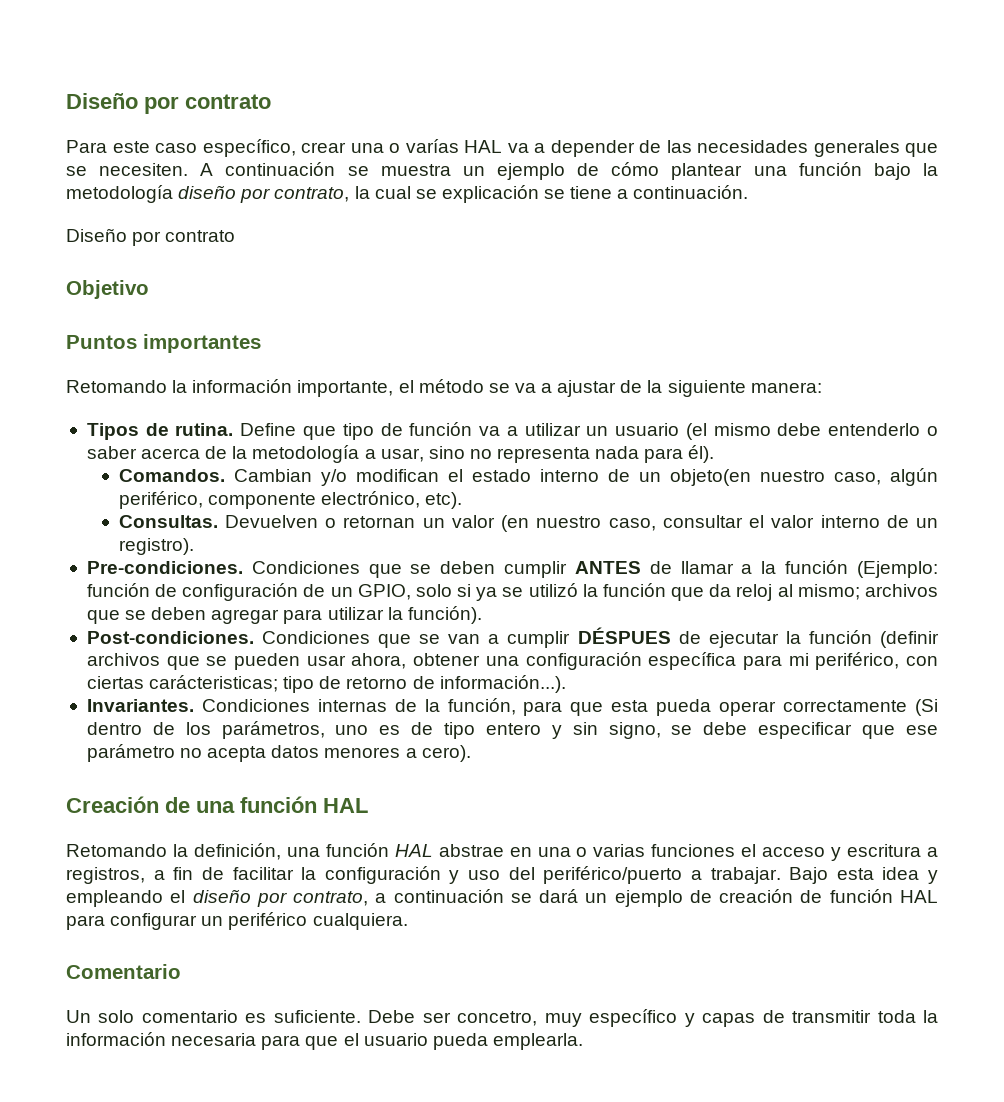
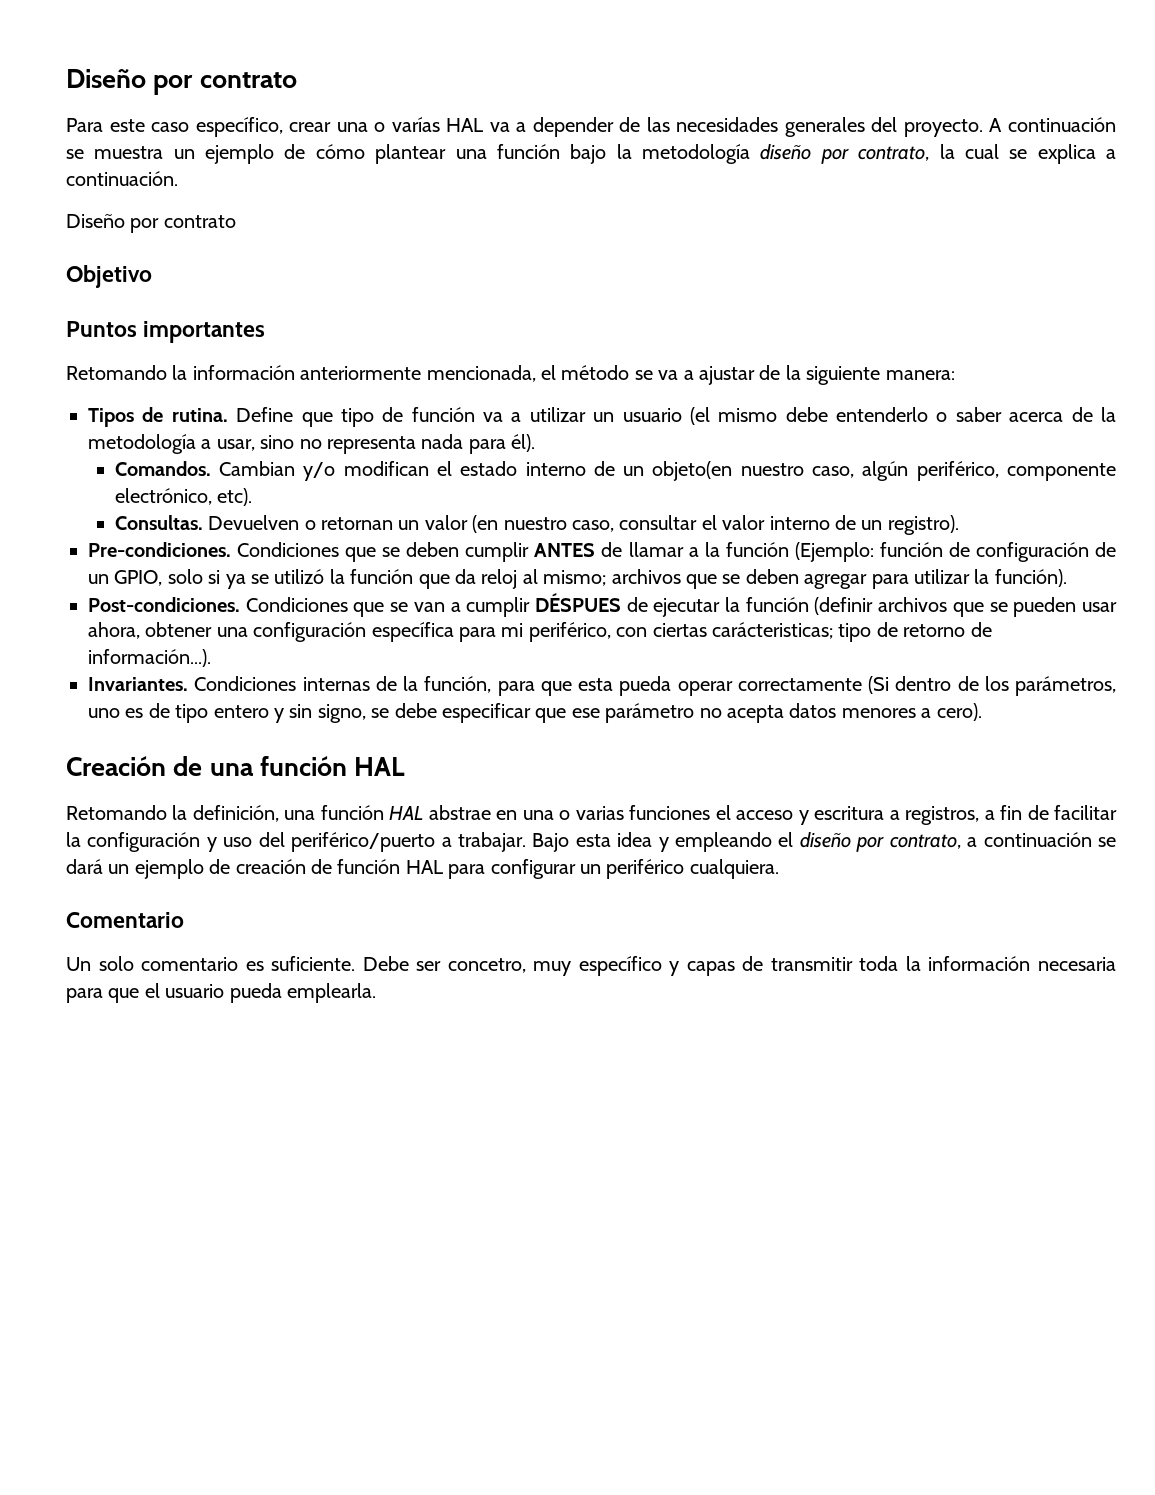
- Para este caso específico, crear una o varías HAL va a depender de las necesidades generales que se necesiten.
+ Para este caso específico, crear una o varías HAL va a depender de las necesidades generales del proyecto.
- A continuación se muestra un ejemplo de cómo plantear una función bajo la metodología diseño por contrato, la cual se explicación se tiene a continuación.
+ A continuación se muestra un ejemplo de cómo plantear una función bajo la metodología diseño por contrato, la cual se explica a continuación.
- Retomando la información importante, el método se va a ajustar de la siguiente manera:
+ Retomando la información anteriormente mencionada, el método se va a ajustar de la siguiente manera:

